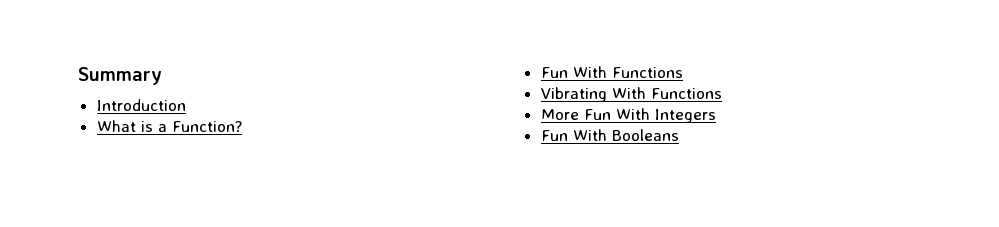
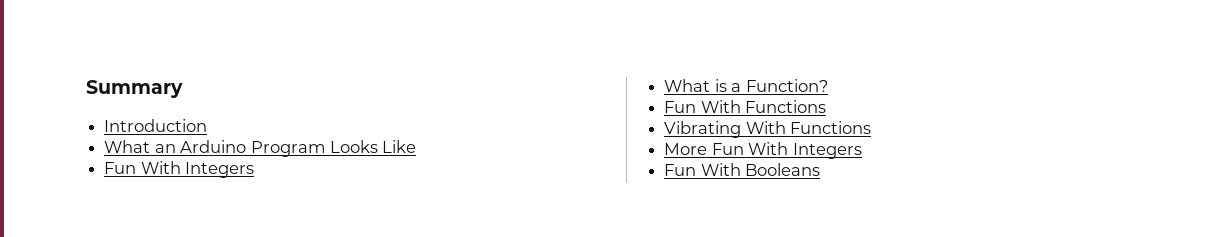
+ What an Arduino Program Looks Like
+ Fun With Integers

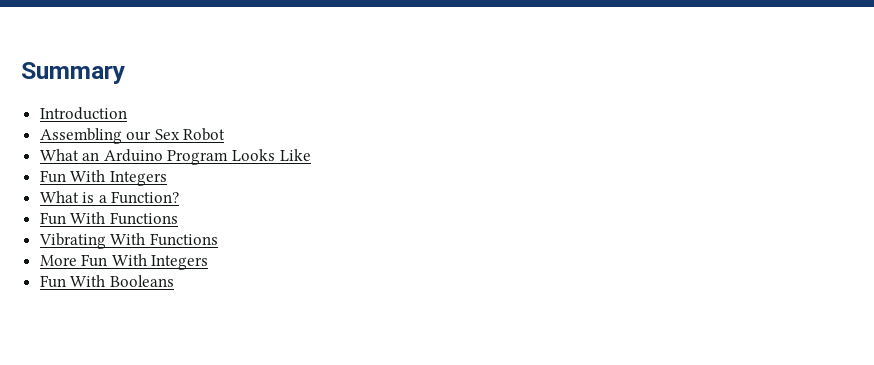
+ Assembling our Sex Robot

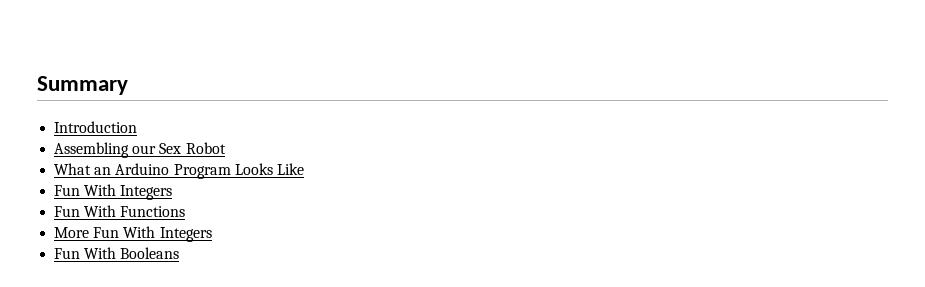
- What is a Function?
- Vibrating With Functions

